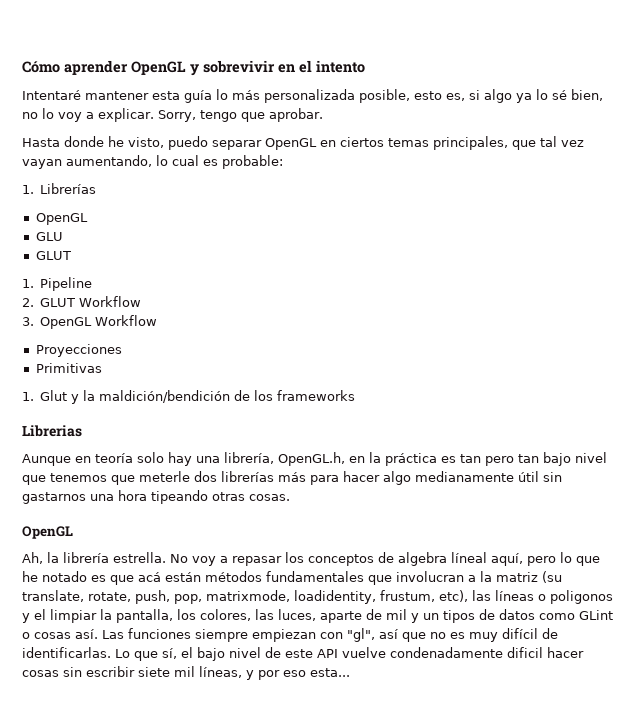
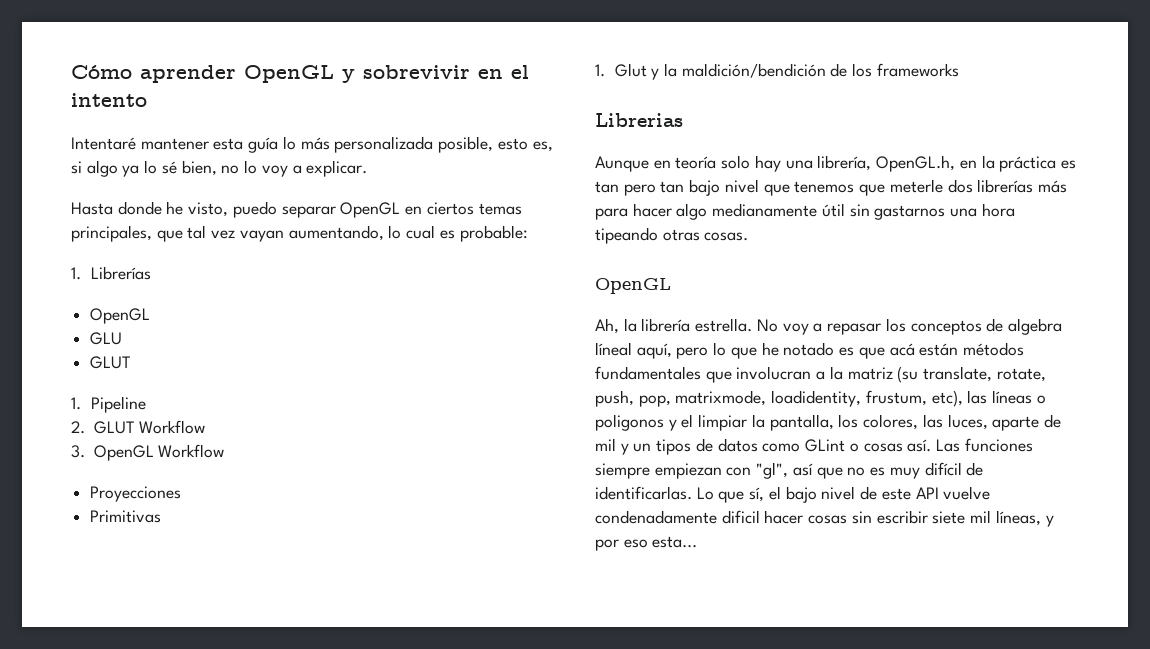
- Sorry, tengo que aprobar.

